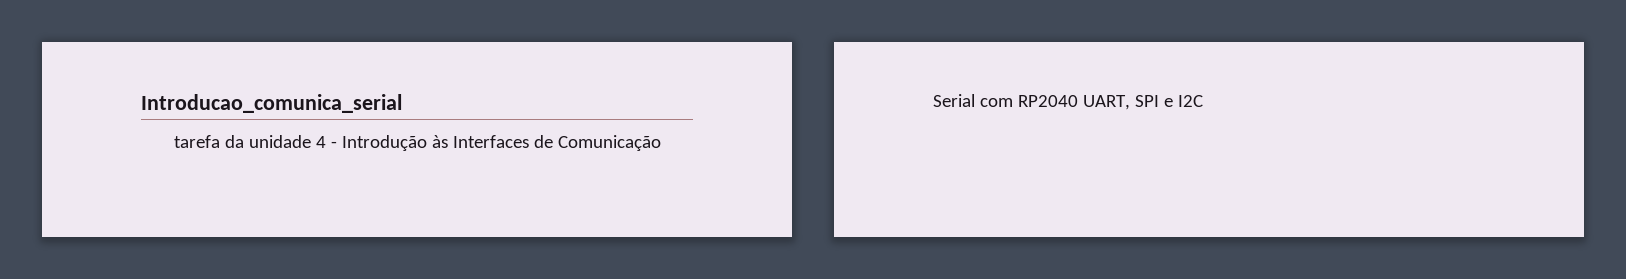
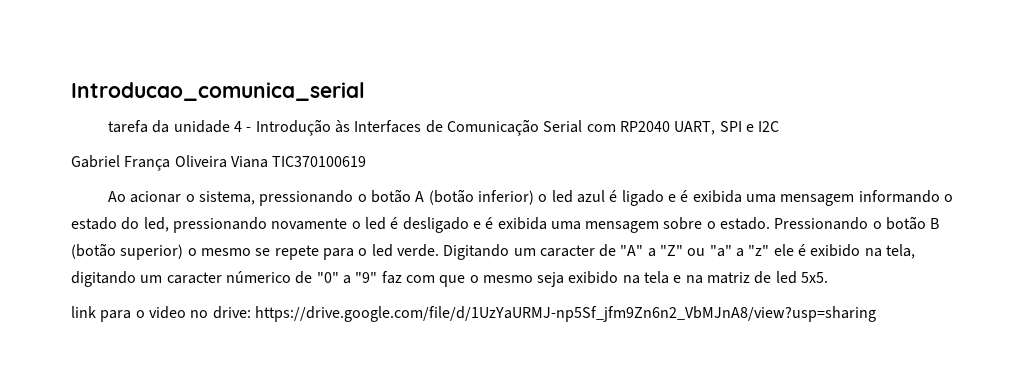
+ Gabriel França Oliveira Viana TIC370100619
+ Ao acionar o sistema, pressionando o botão A (botão inferior) o led azul é ligado e é exibida uma mensagem informando o estado do led, pressionando novamente o led é desligado e é exibida uma mensagem sobre o estado. Pressionando o botão B (botão superior) o mesmo se repete para o led verde. Digitando um caracter de "A" a "Z" ou "a" a "z" ele é exibido na tela, digitando um caracter númerico de "0" a "9" faz com que o mesmo seja exibido na tela e na matriz de led 5x5.
+ link para o video no drive: https://drive.google.com/file/d/1UzYaURMJ-np5Sf_jfm9Zn6n2_VbMJnA8/view?usp=sharing

